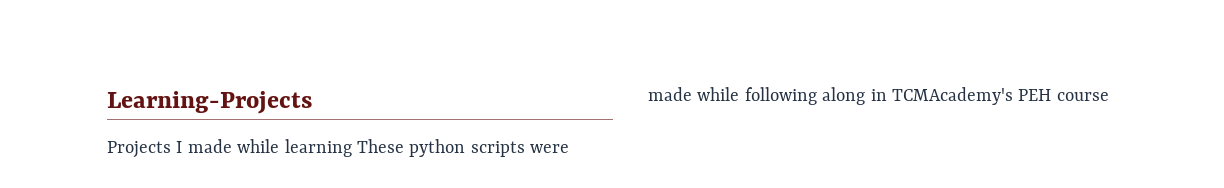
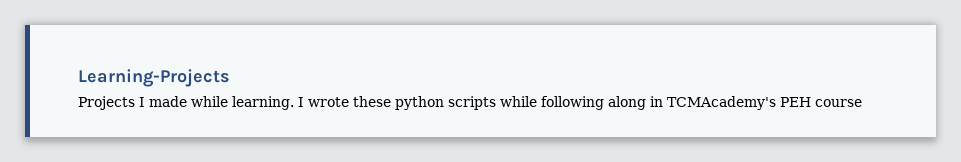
- Projects I made while learning These python scripts were made while following along in TCMAcademy's PEH course
+ Projects I made while learning. I wrote these python scripts while following along in TCMAcademy's PEH course

